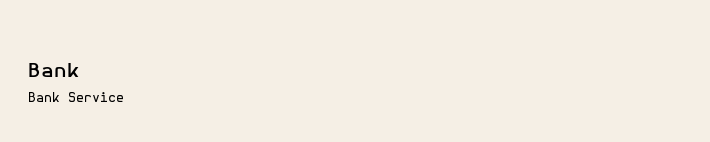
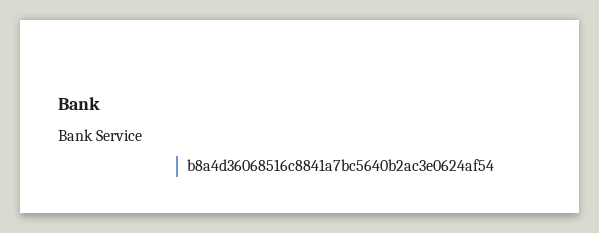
+ b8a4d36068516c8841a7bc5640b2ac3e0624af54

